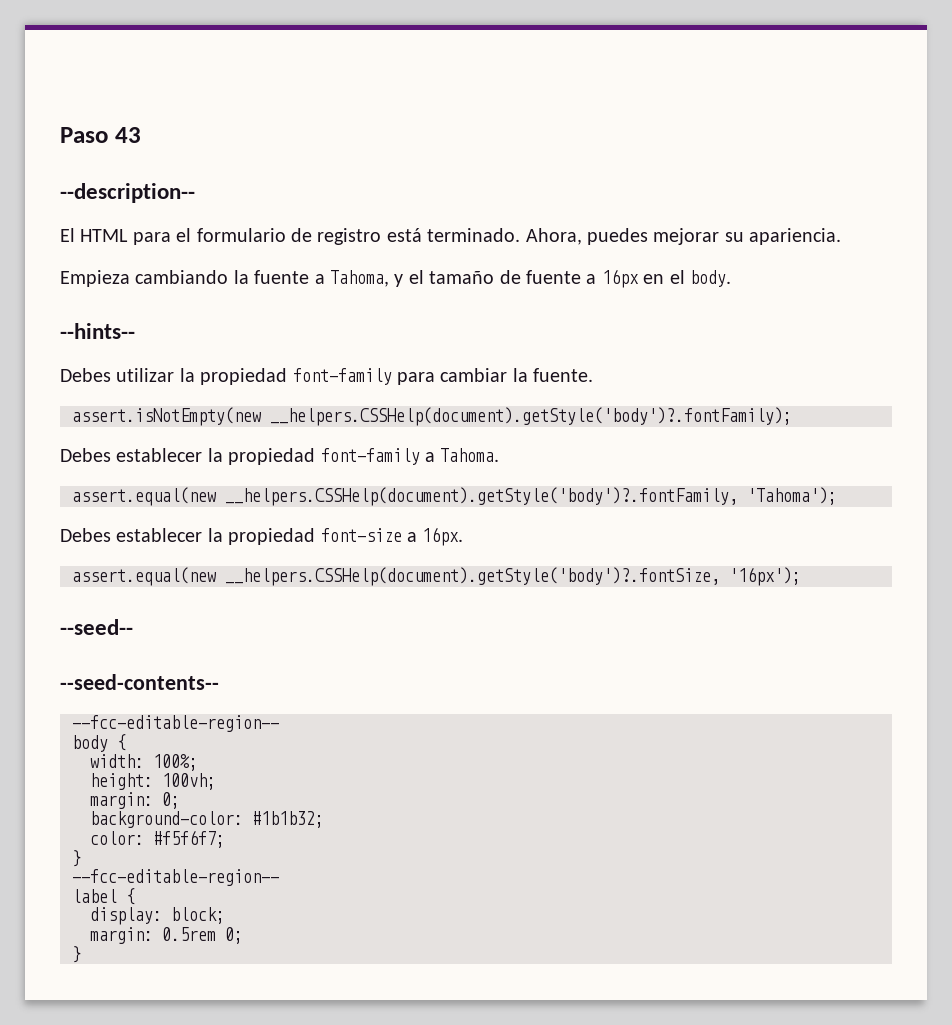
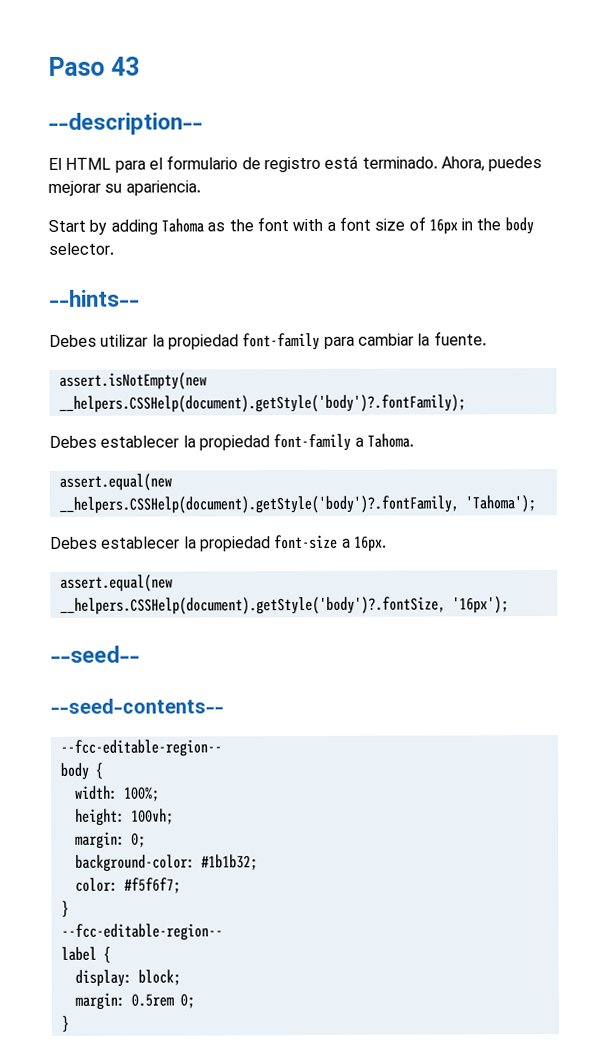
- Empieza cambiando la fuente a Tahoma, y el tamaño de fuente a 16px en el body.
+ Start by adding Tahoma as the font with a font size of 16px in the body selector.

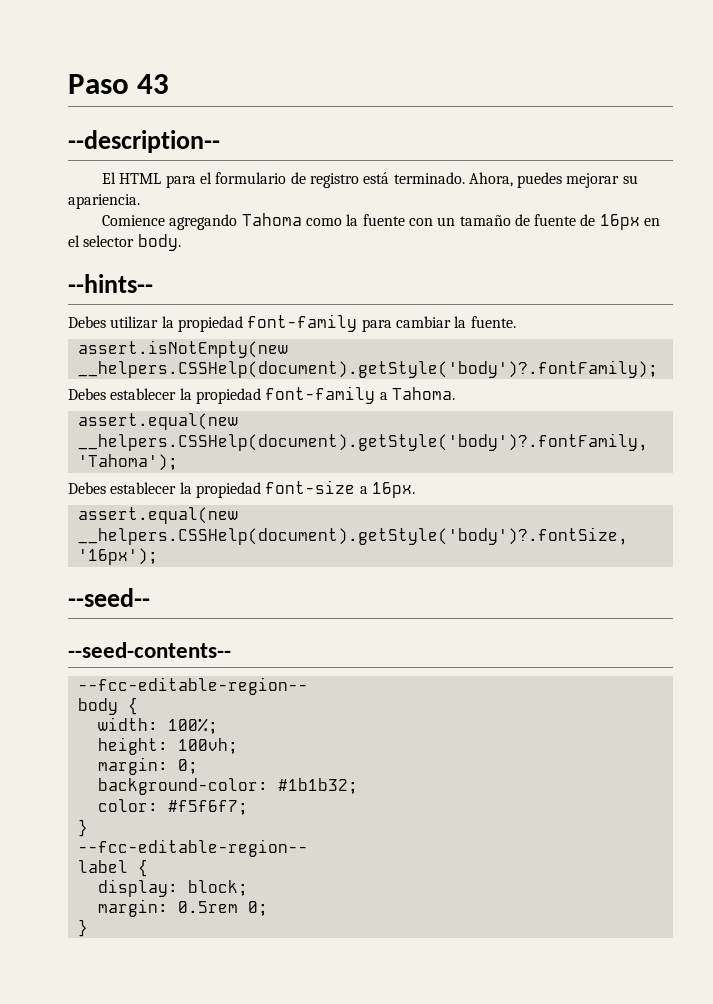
- Start by adding Tahoma as the font with a font size of 16px in the body selector.
+ Comience agregando Tahoma como la fuente con un tamaño de fuente de 16px en el selector body.

